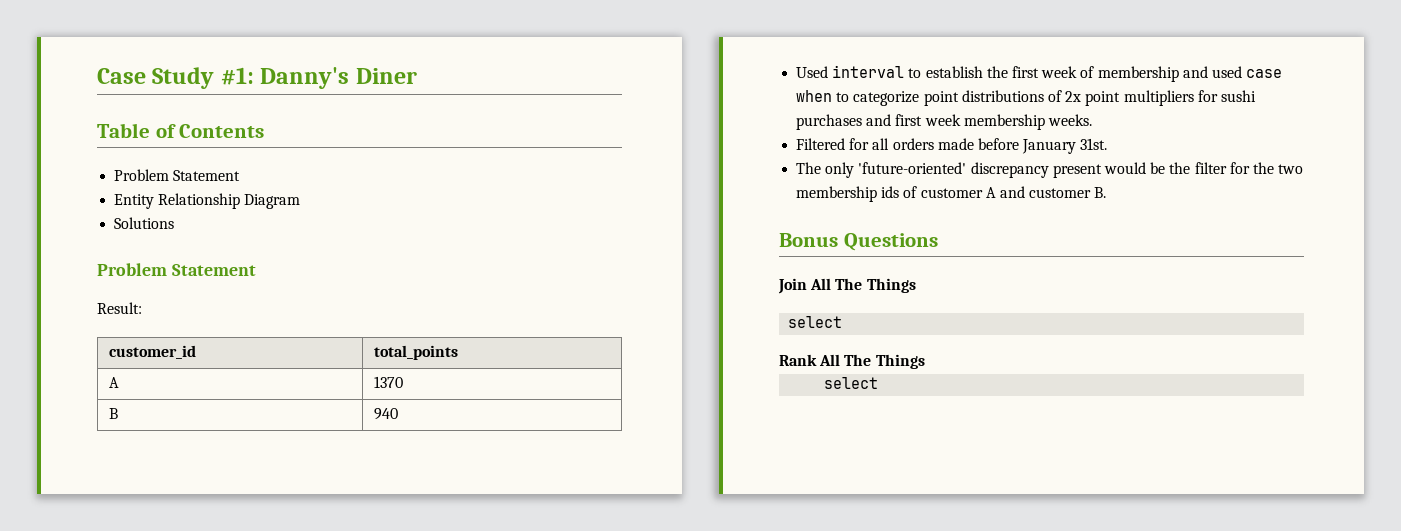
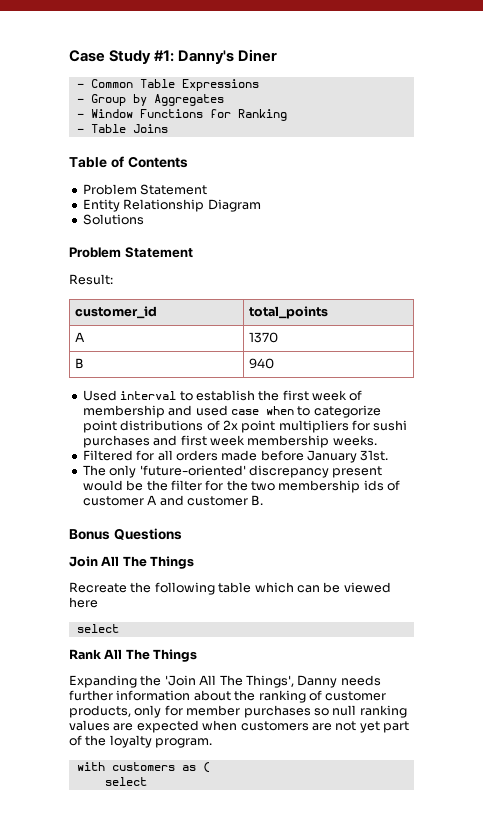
+ - Common Table Expressions
+ - Group by Aggregates
+ - Window Functions for Ranking
+ - Table Joins
+ Recreate the following table which can be viewed here
+ Expanding the 'Join All The Things', Danny needs further information about the ranking of customer products, only for member purchases so null ranking values are expected when customers are not yet part of the loyalty program.
+ with customers as (

